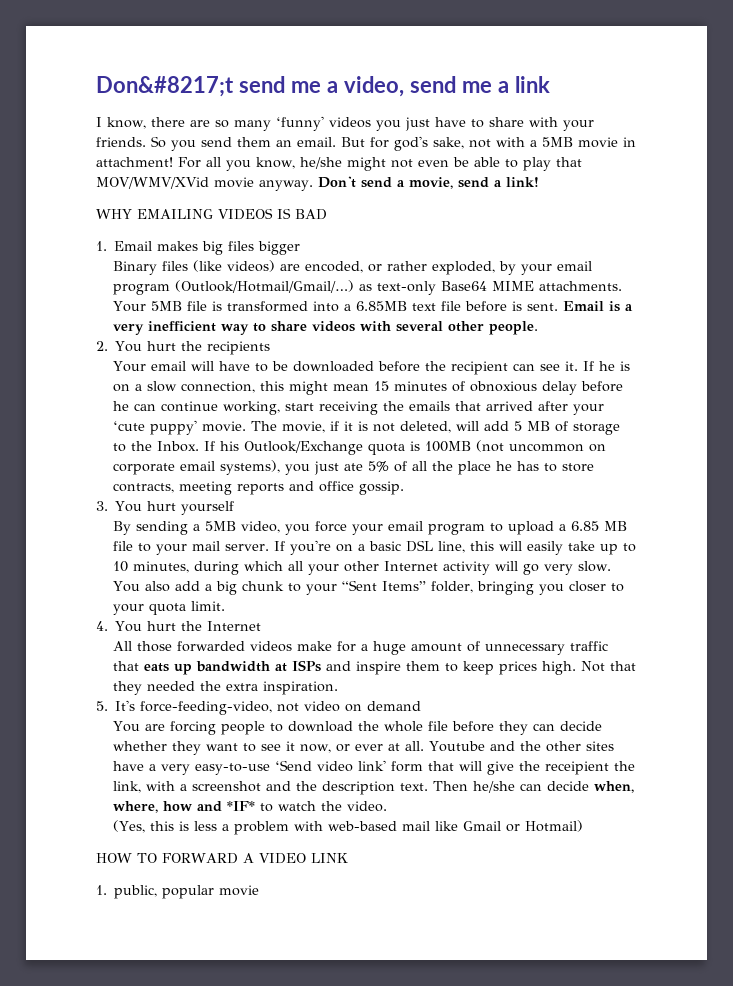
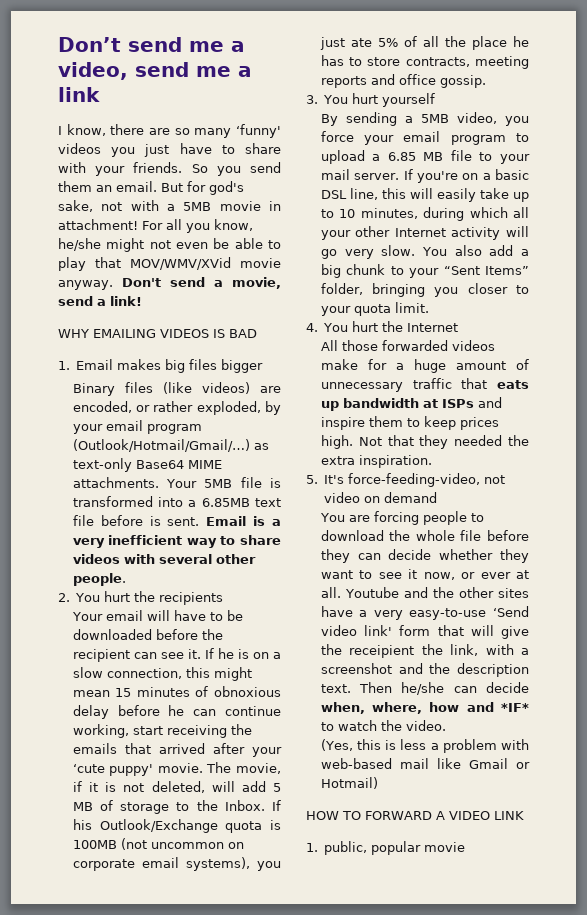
- Don&#8217;t send me a video, send me a link
+ Don’t send me a video, send me a link

